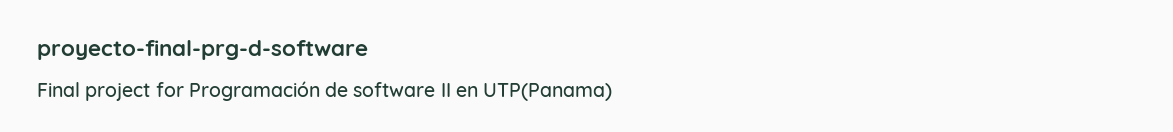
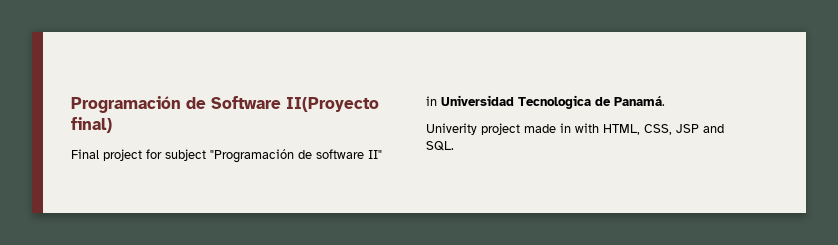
- proyecto-final-prg-d-software
- Final project for Programación de software II en UTP(Panama)
+ Programación de Software II(Proyecto final)
+ Final project for subject "Programación de software II" in Universidad Tecnologica de Panamá.
+ Univerity project made in with HTML, CSS, JSP and SQL.

